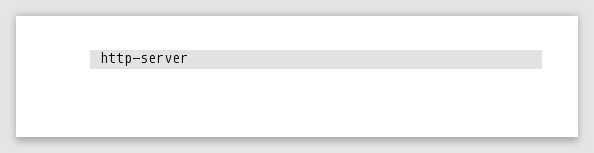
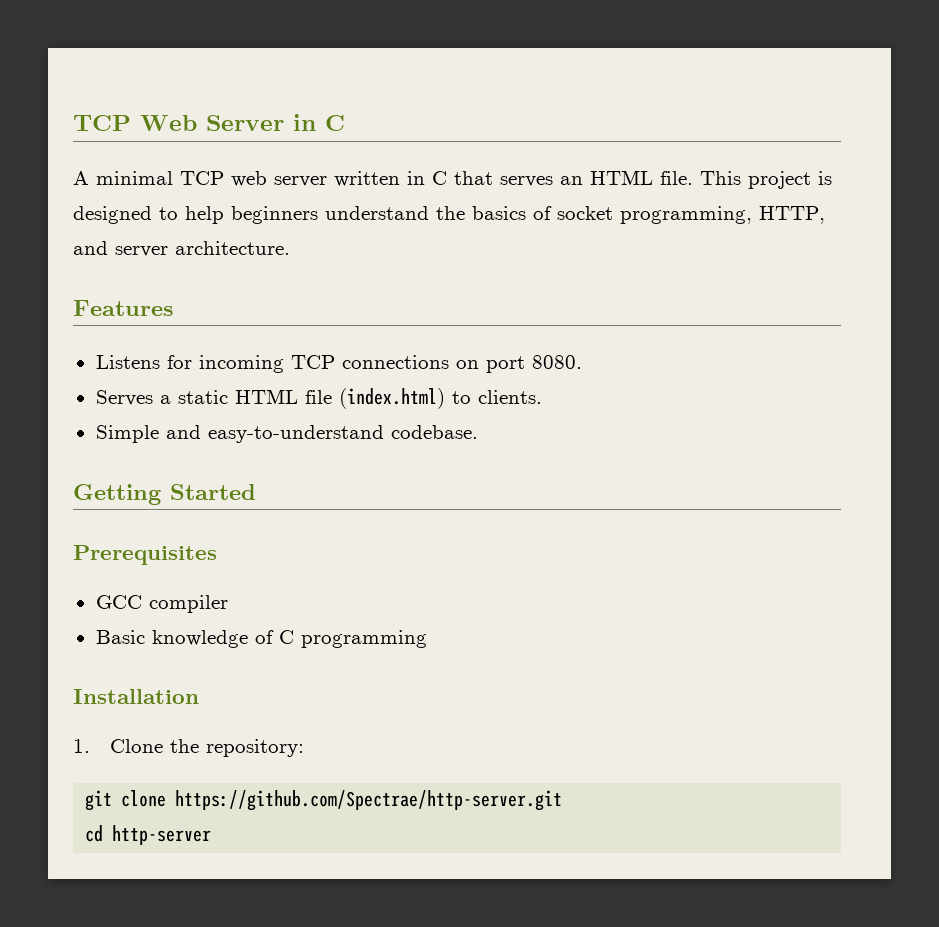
- http-server
+ TCP Web Server in C
+ A minimal TCP web server written in C that serves an HTML file. This project is designed to help beginners understand the basics of socket programming, HTTP, and server architecture.
+ Features
+ Listens for incoming TCP connections on port 8080.
+ Serves a static HTML file (index.html) to clients.
+ Simple and easy-to-understand codebase.
+ Getting Started
+ Prerequisites
+ GCC compiler
+ Basic knowledge of C programming
+ Installation
+ 1. Clone the repository:
+ git clone https://github.com/Spectrae/http-server.git
+ cd http-server

